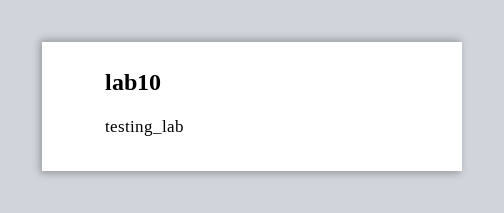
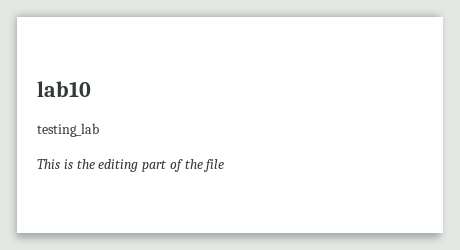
+ This is the editing part of the file

